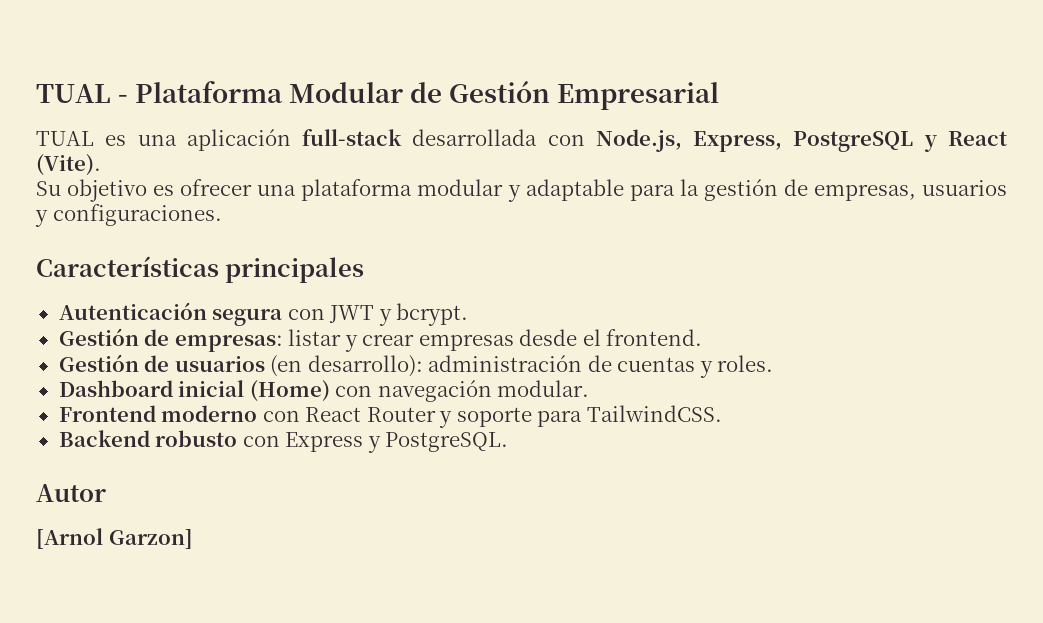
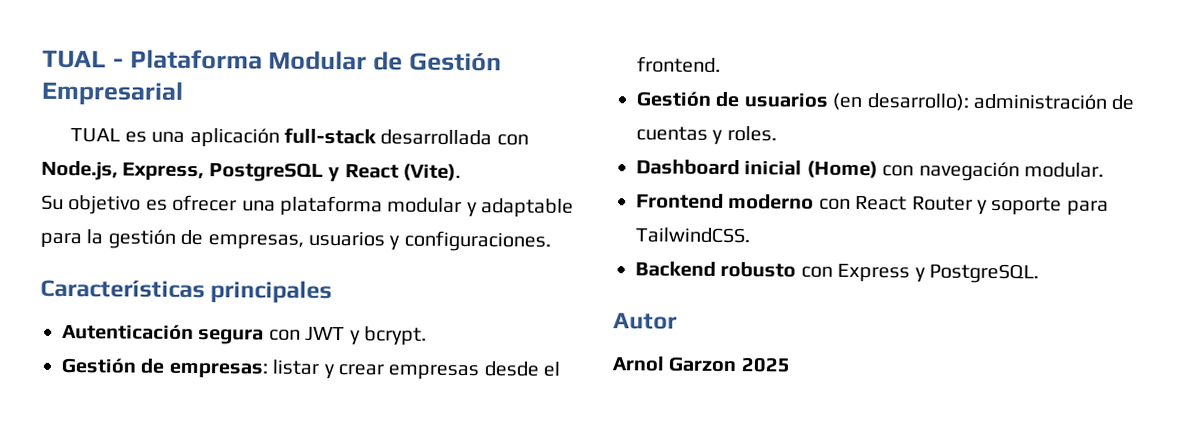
- [Arnol Garzon]
+ Arnol Garzon 2025

